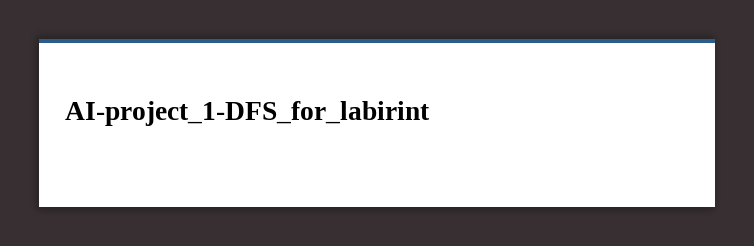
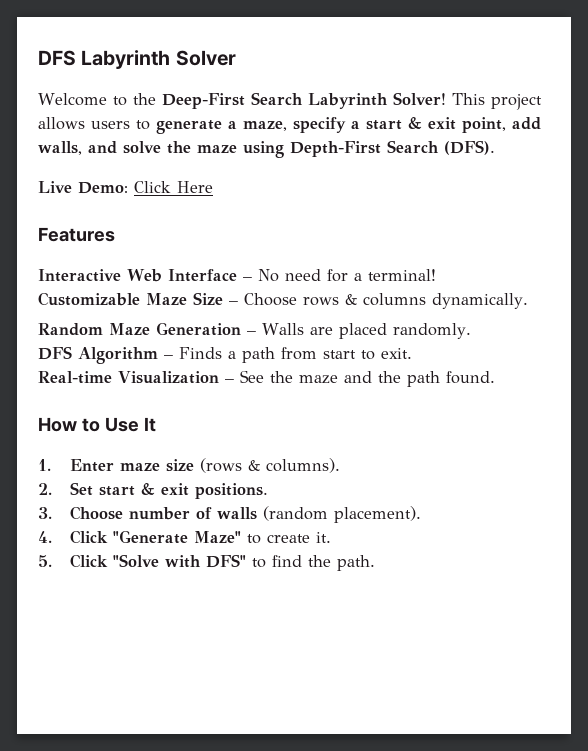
- AI-project_1-DFS_for_labirint
+ DFS Labyrinth Solver
+ Welcome to the Deep-First Search Labyrinth Solver! This project allows users to generate a maze, specify a start & exit point, add walls, and solve the maze using Depth-First Search (DFS).
+ Live Demo: Click Here
+ Features
+ Interactive Web Interface – No need for a terminal!
+ Customizable Maze Size – Choose rows & columns dynamically.
+ Random Maze Generation – Walls are placed randomly.
+ DFS Algorithm – Finds a path from start to exit.
+ Real-time Visualization – See the maze and the path found.
+ How to Use It
+ 1. Enter maze size (rows & columns).
+ 2. Set start & exit positions.
+ 3. Choose number of walls (random placement).
+ 4. Click "Generate Maze" to create it.
+ 5. Click "Solve with DFS" to find the path.

